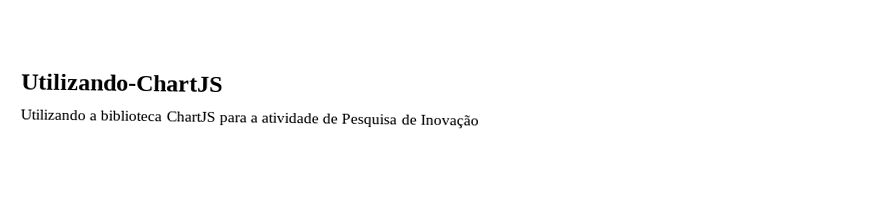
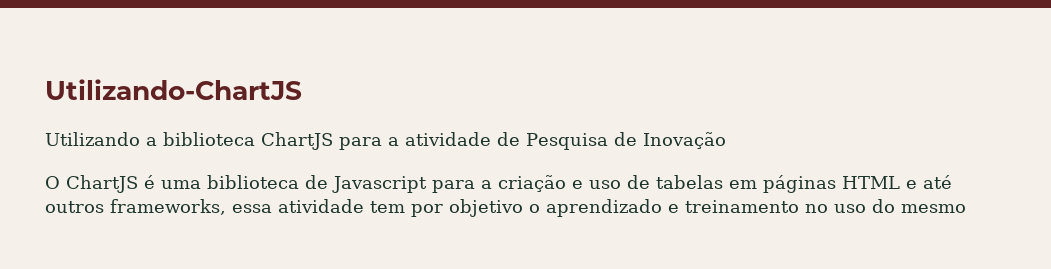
+ O ChartJS é uma biblioteca de Javascript para a criação e uso de tabelas em páginas HTML e até outros frameworks, essa atividade tem por objetivo o aprendizado e treinamento no uso do mesmo

